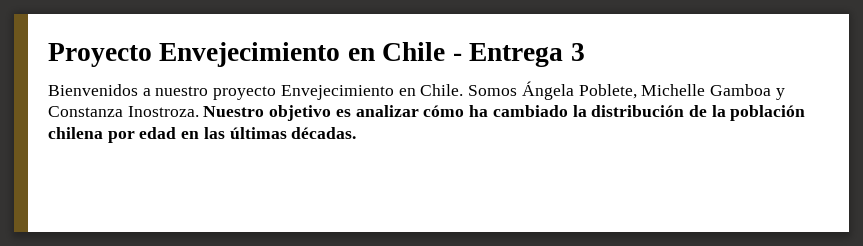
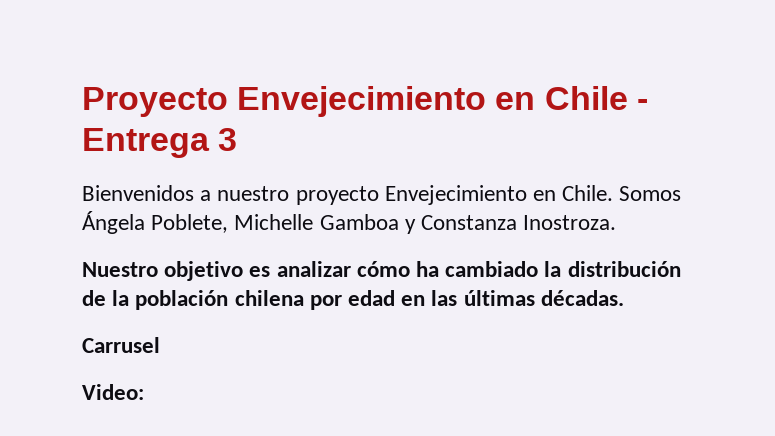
- Somos Ángela Poblete, Michelle Gamboa y Constanza Inostroza. Nuestro objetivo es analizar cómo ha cambiado la distribución de la población chilena por edad en las últimas décadas.
+ Somos Ángela Poblete, Michelle Gamboa y Constanza Inostroza.
+ Nuestro objetivo es analizar cómo ha cambiado la distribución de la población chilena por edad en las últimas décadas.
+ Carrusel
+ Video:

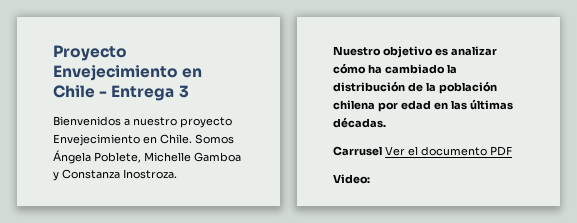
- Carrusel
+ Carrusel Ver el documento PDF

